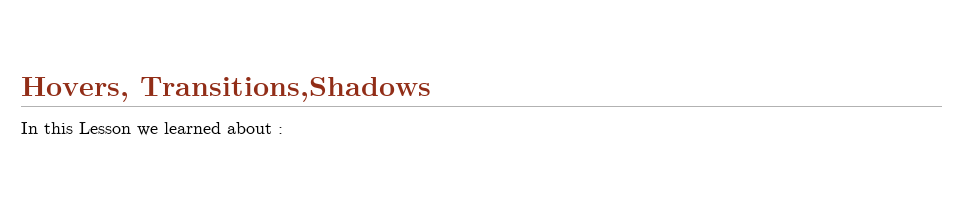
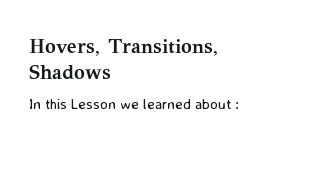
- Hovers, Transitions,Shadows
+ Hovers, Transitions, Shadows

